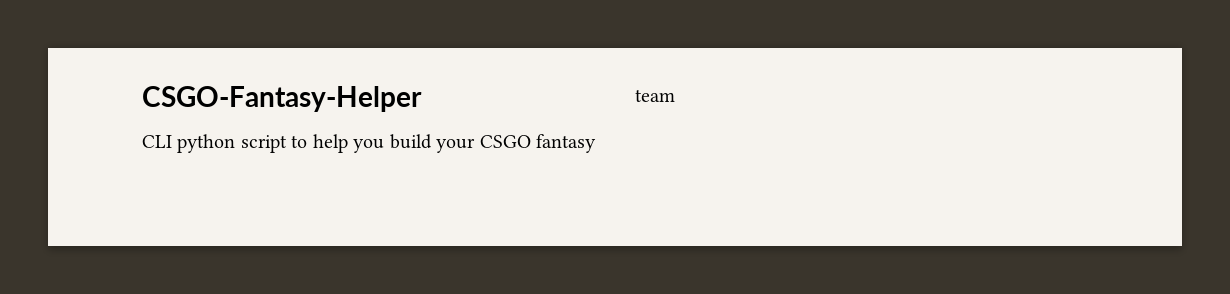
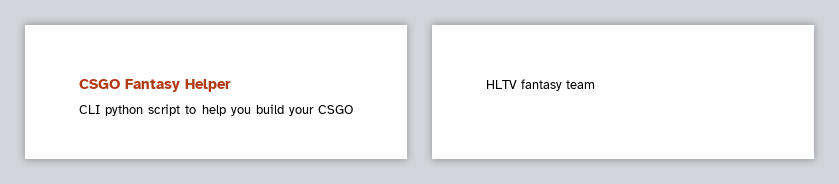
- CSGO-Fantasy-Helper
+ CSGO Fantasy Helper
- CLI python script to help you build your CSGO fantasy team
+ CLI python script to help you build your CSGO HLTV fantasy team

